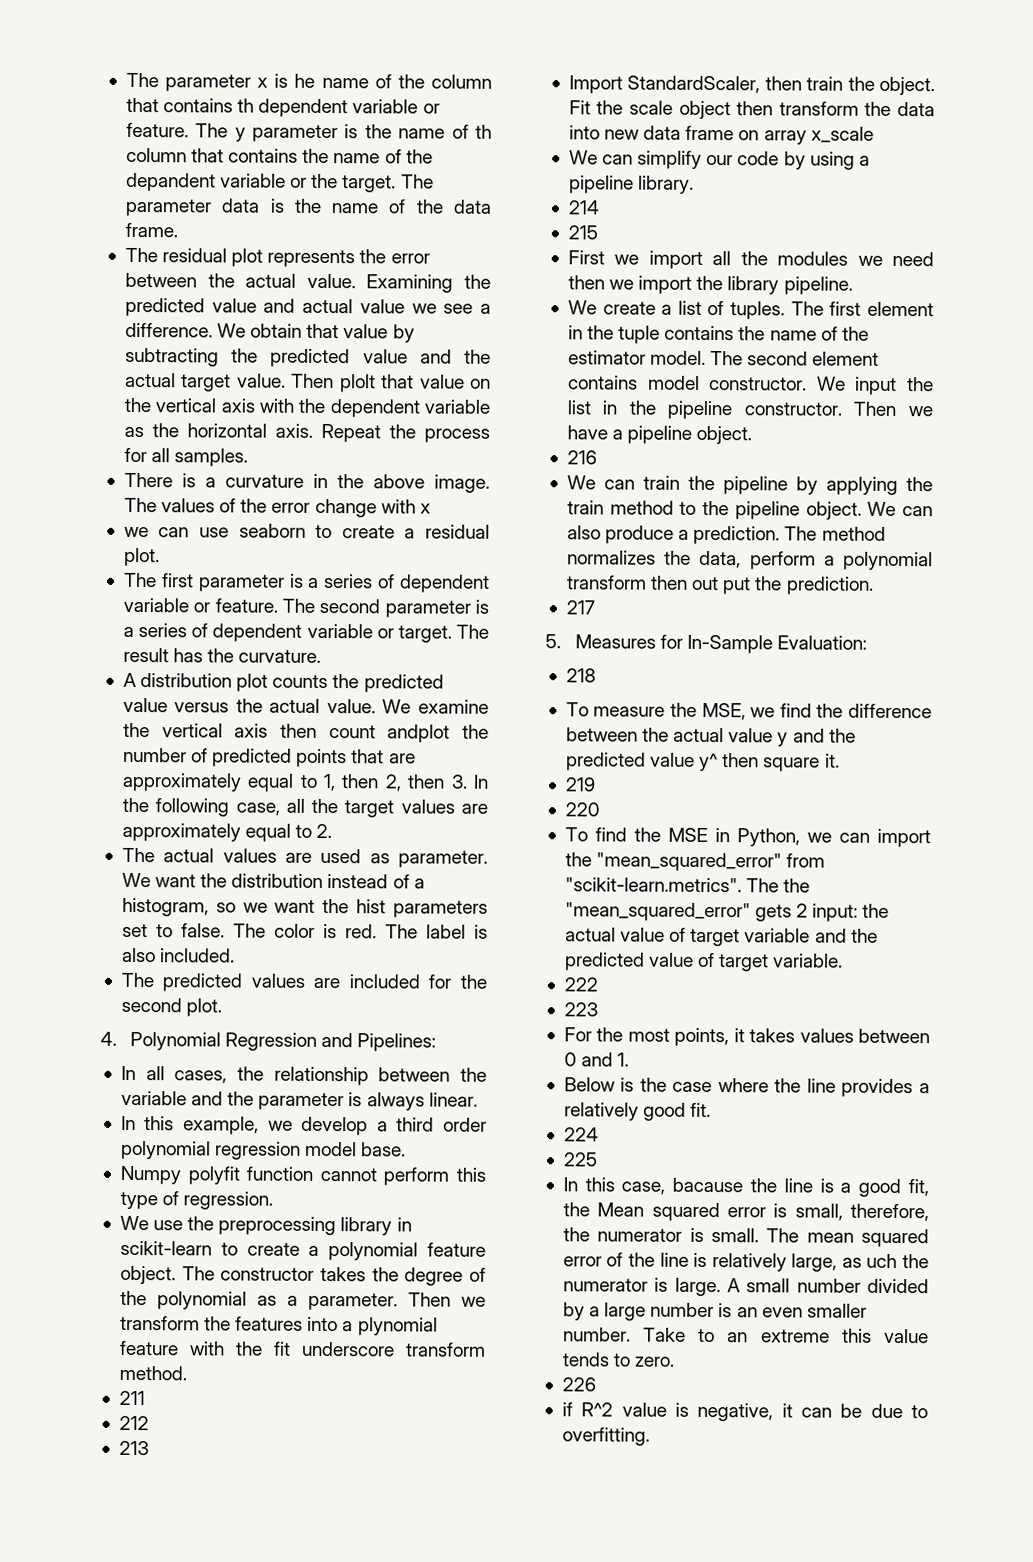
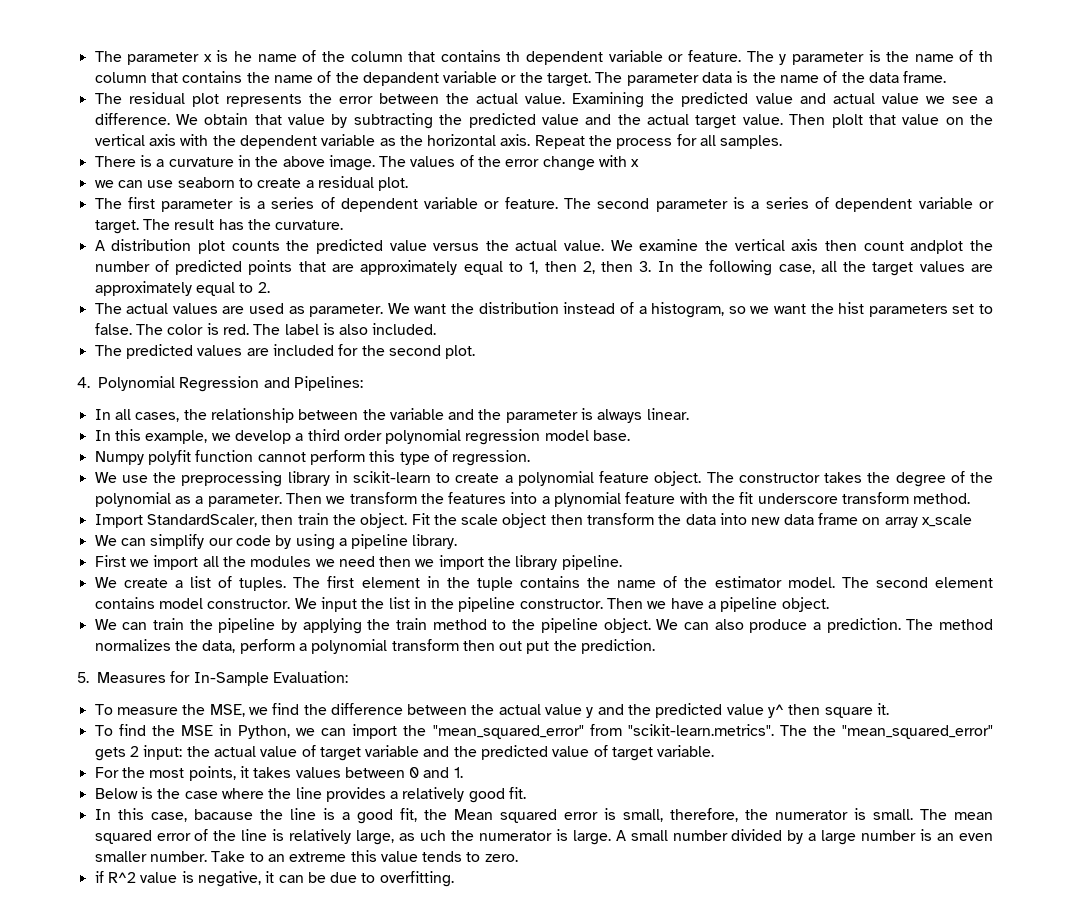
- 211
- 212
- 213
- 214
- 215
- 216
- 217
- 218
- 219
- 220
- 222
- 223
- 224
- 225
- 226

